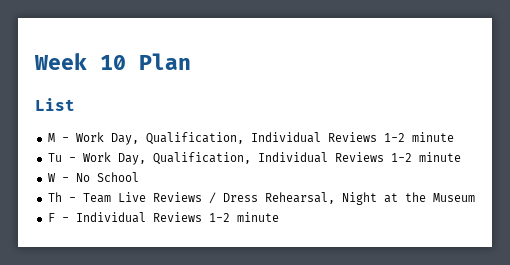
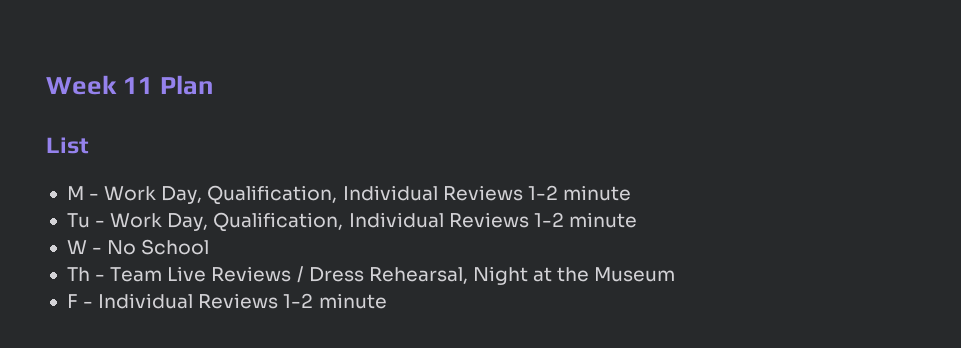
- Week 10 Plan
+ Week 11 Plan

